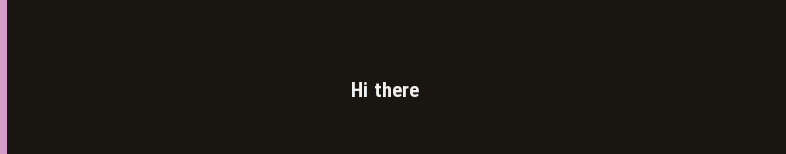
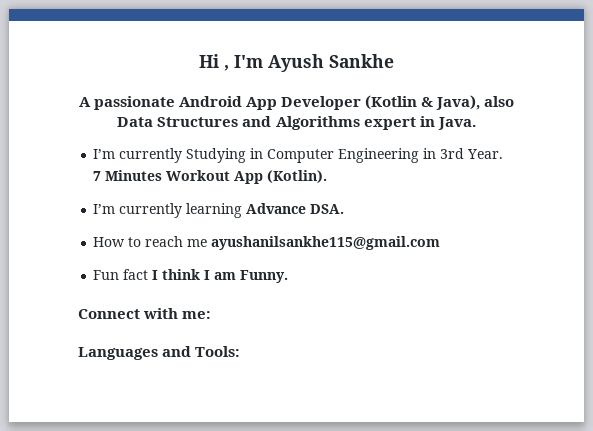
- Hi there
+ Hi , I'm Ayush Sankhe
+ A passionate Android App Developer (Kotlin & Java), also Data Structures and Algorithms expert in Java.
+ I’m currently Studying in Computer Engineering in 3rd Year. 7 Minutes Workout App (Kotlin).
+ I’m currently learning Advance DSA.
+ How to reach me ayushanilsankhe115@gmail.com
+ Fun fact I think I am Funny.
+ Connect with me:
+ Languages and Tools:

